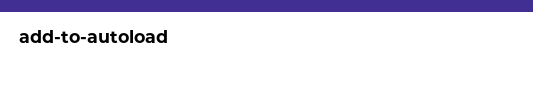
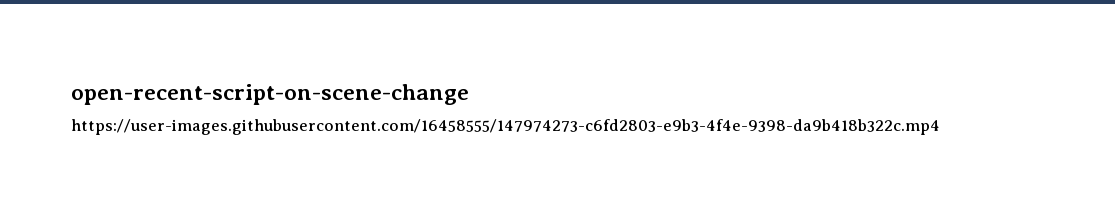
- add-to-autoload
+ open-recent-script-on-scene-change
+ https://user-images.githubusercontent.com/16458555/147974273-c6fd2803-e9b3-4f4e-9398-da9b418b322c.mp4

